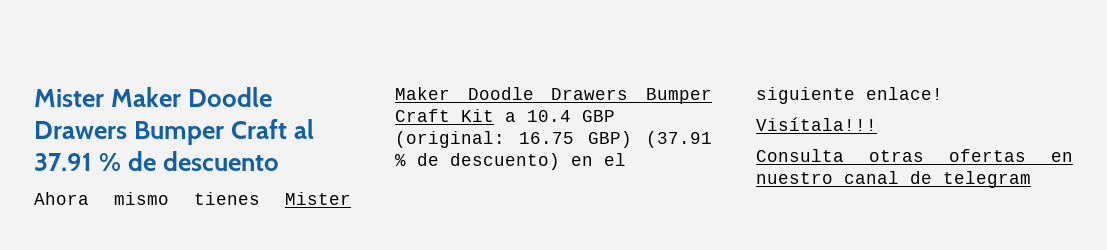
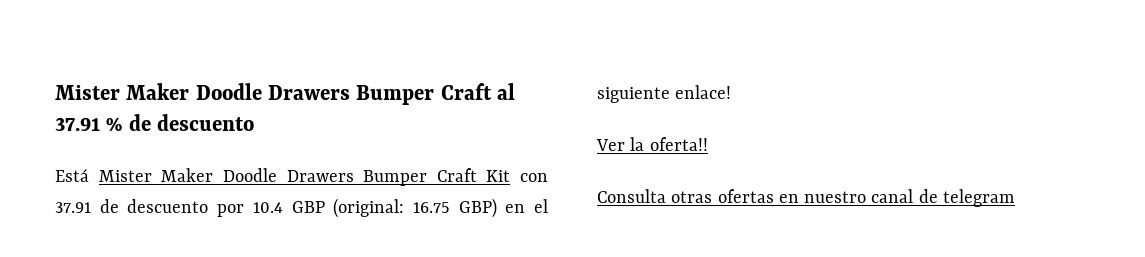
- Ahora mismo tienes Mister Maker Doodle Drawers Bumper Craft Kit a 10.4 GBP (original: 16.75 GBP) (37.91 % de descuento) en el siguiente enlace!
+ Está Mister Maker Doodle Drawers Bumper Craft Kit con 37.91 de descuento por 10.4 GBP (original: 16.75 GBP) en el siguiente enlace!
- Visítala!!!
+ Ver la oferta!!

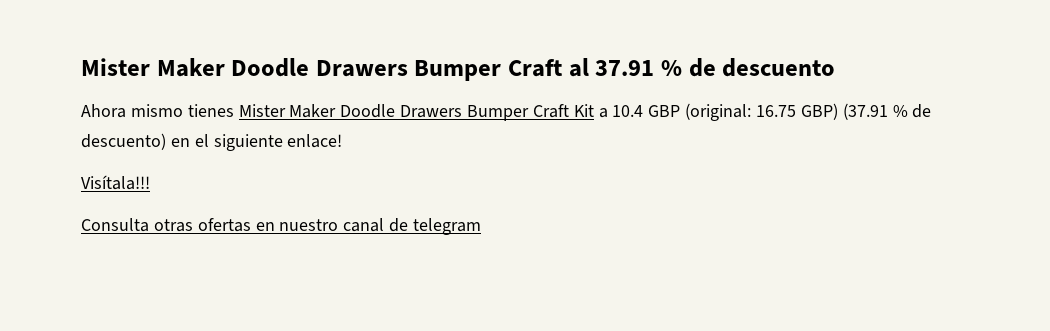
- Está Mister Maker Doodle Drawers Bumper Craft Kit con 37.91 de descuento por 10.4 GBP (original: 16.75 GBP) en el siguiente enlace!
+ Ahora mismo tienes Mister Maker Doodle Drawers Bumper Craft Kit a 10.4 GBP (original: 16.75 GBP) (37.91 % de descuento) en el siguiente enlace!
- Ver la oferta!!
+ Visítala!!!

